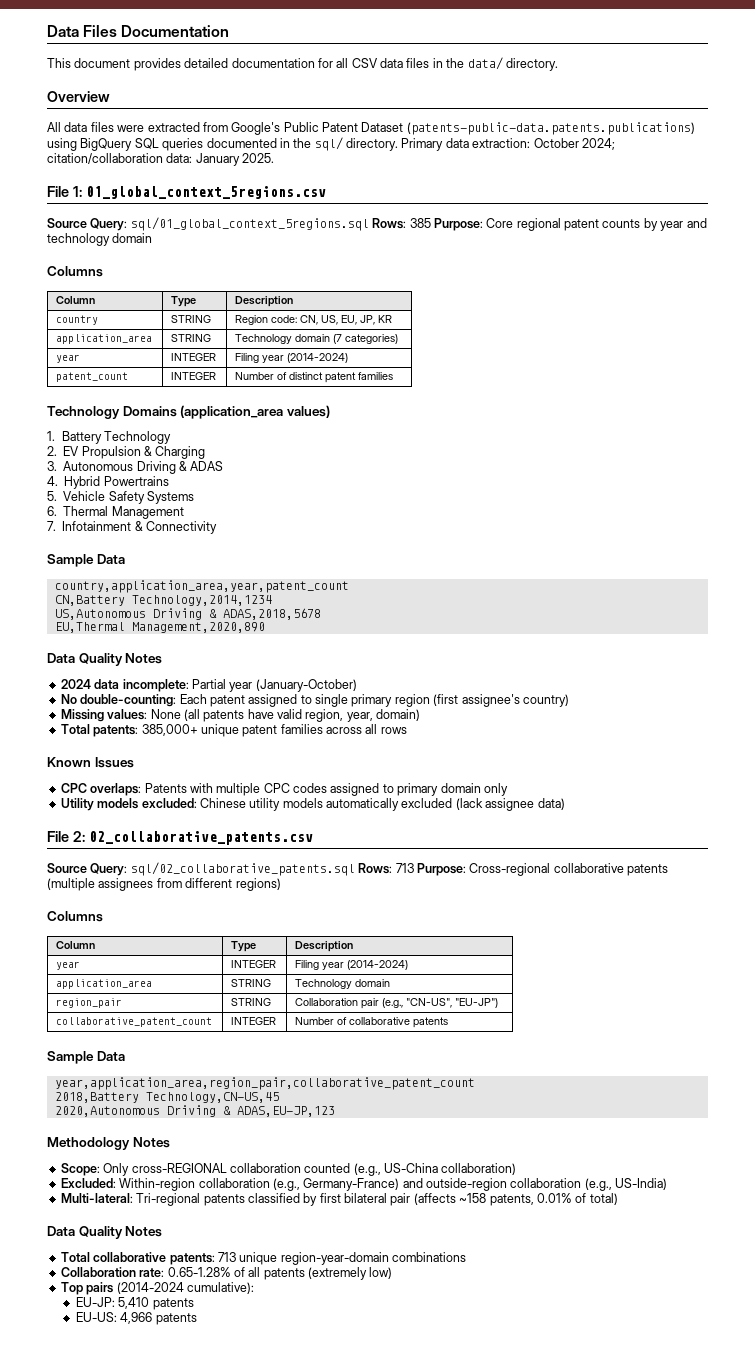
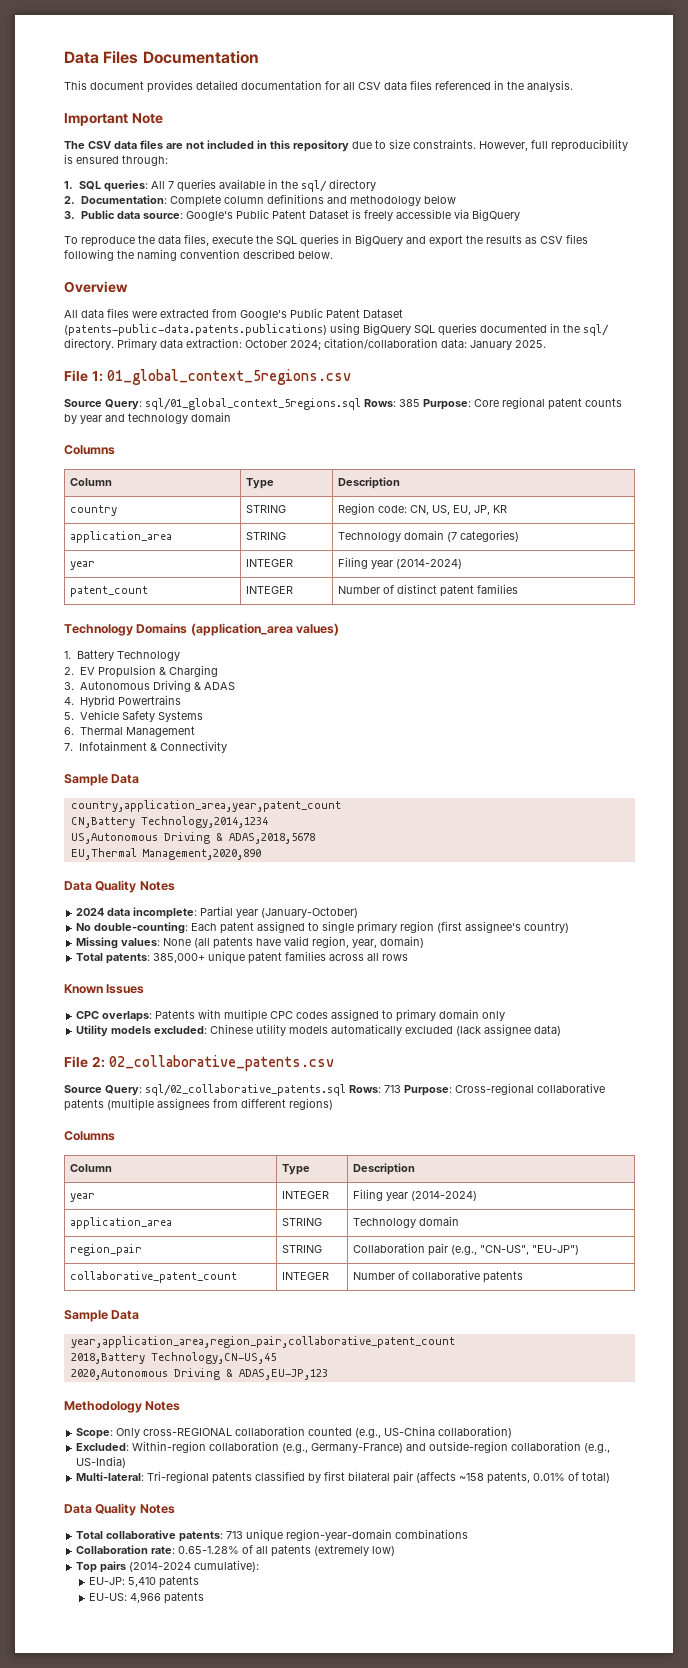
- This document provides detailed documentation for all CSV data files in the data/ directory.
+ This document provides detailed documentation for all CSV data files referenced in the analysis.
+ Important Note
+ The CSV data files are not included in this repository due to size constraints. However, full reproducibility is ensured through:
+ 1. SQL queries: All 7 queries available in the sql/ directory
+ 2. Documentation: Complete column definitions and methodology below
+ 3. Public data source: Google's Public Patent Dataset is freely accessible via BigQuery
+ To reproduce the data files, execute the SQL queries in BigQuery and export the results as CSV files following the naming convention described below.

